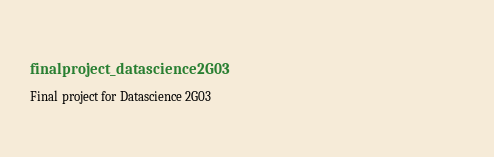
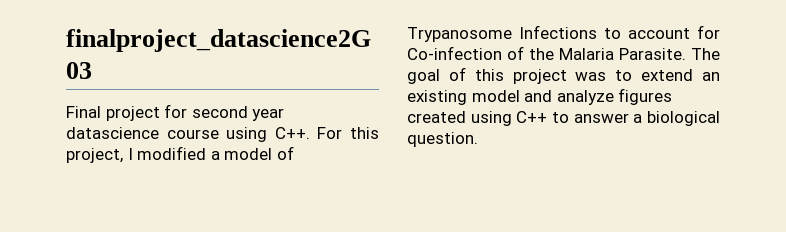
- Final project for Datascience 2G03
+ Final project for second year datascience course using C++. For this project, I modified a model of Trypanosome Infections to account for Co-infection of the Malaria Parasite. The goal of this project was to extend an existing model and analyze figures created using C++ to answer a biological question.

